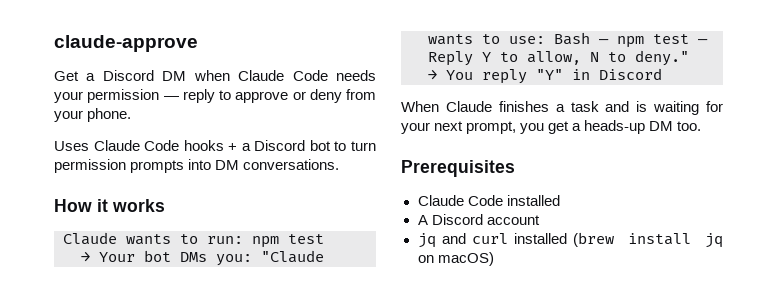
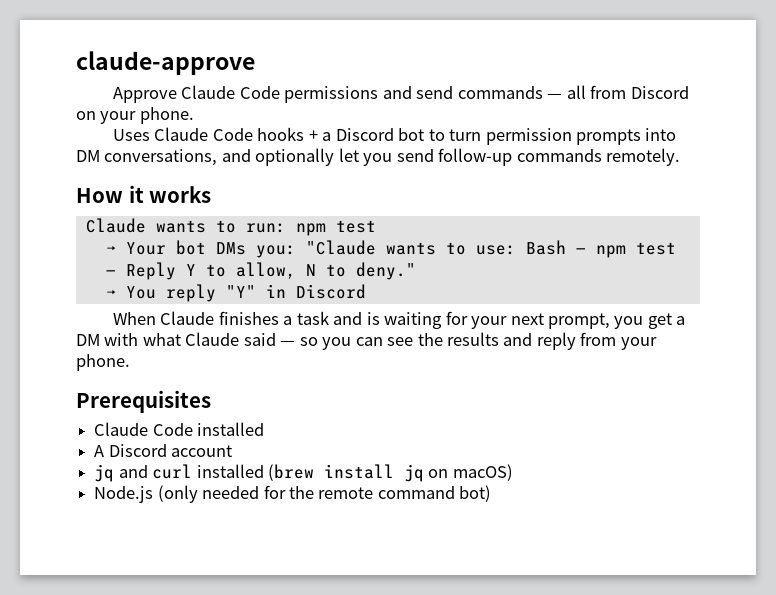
- Get a Discord DM when Claude Code needs your permission — reply to approve or deny from your phone.
+ Approve Claude Code permissions and send commands — all from Discord on your phone.
- Uses Claude Code hooks + a Discord bot to turn permission prompts into DM conversations.
+ Uses Claude Code hooks + a Discord bot to turn permission prompts into DM conversations, and optionally let you send follow-up commands remotely.
- When Claude finishes a task and is waiting for your next prompt, you get a heads-up DM too.
+ When Claude finishes a task and is waiting for your next prompt, you get a DM with what Claude said — so you can see the results and reply from your phone.
+ Node.js (only needed for the remote command bot)

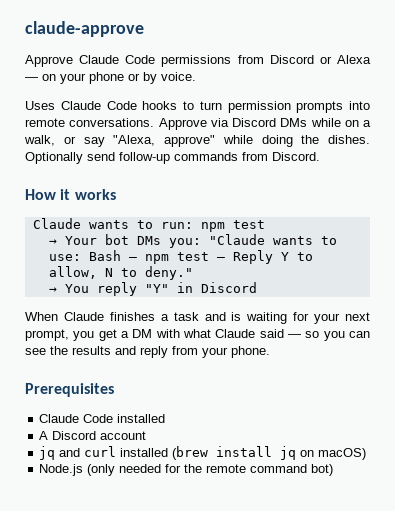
- Approve Claude Code permissions and send commands — all from Discord on your phone.
+ Approve Claude Code permissions from Discord or Alexa — on your phone or by voice.
- Uses Claude Code hooks + a Discord bot to turn permission prompts into DM conversations, and optionally let you send follow-up commands remotely.
+ Uses Claude Code hooks to turn permission prompts into remote conversations. Approve via Discord DMs while on a walk, or say "Alexa, approve" while doing the dishes. Optionally send follow-up commands from Discord.

